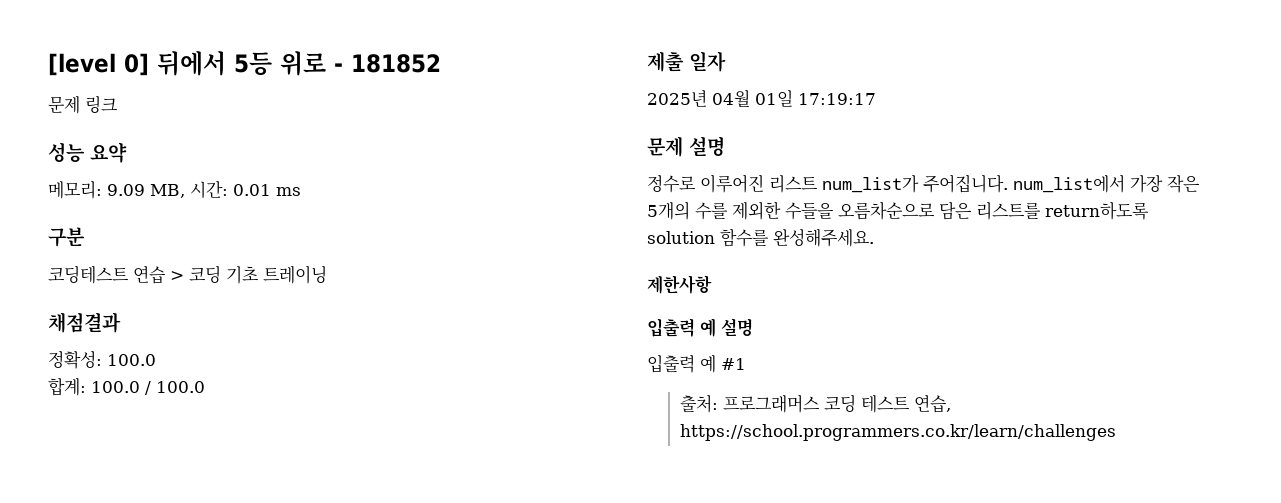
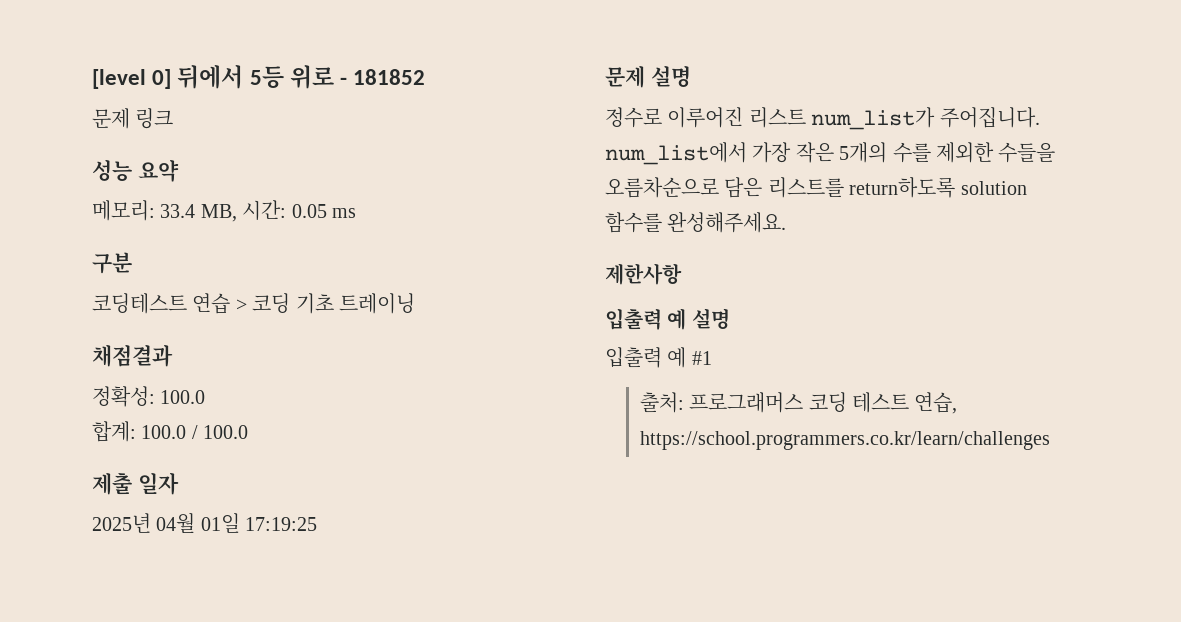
- 메모리: 9.09 MB, 시간: 0.01 ms
+ 메모리: 33.4 MB, 시간: 0.05 ms
- 2025년 04월 01일 17:19:17
+ 2025년 04월 01일 17:19:25

